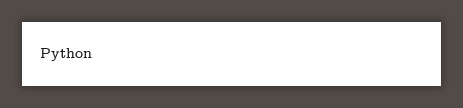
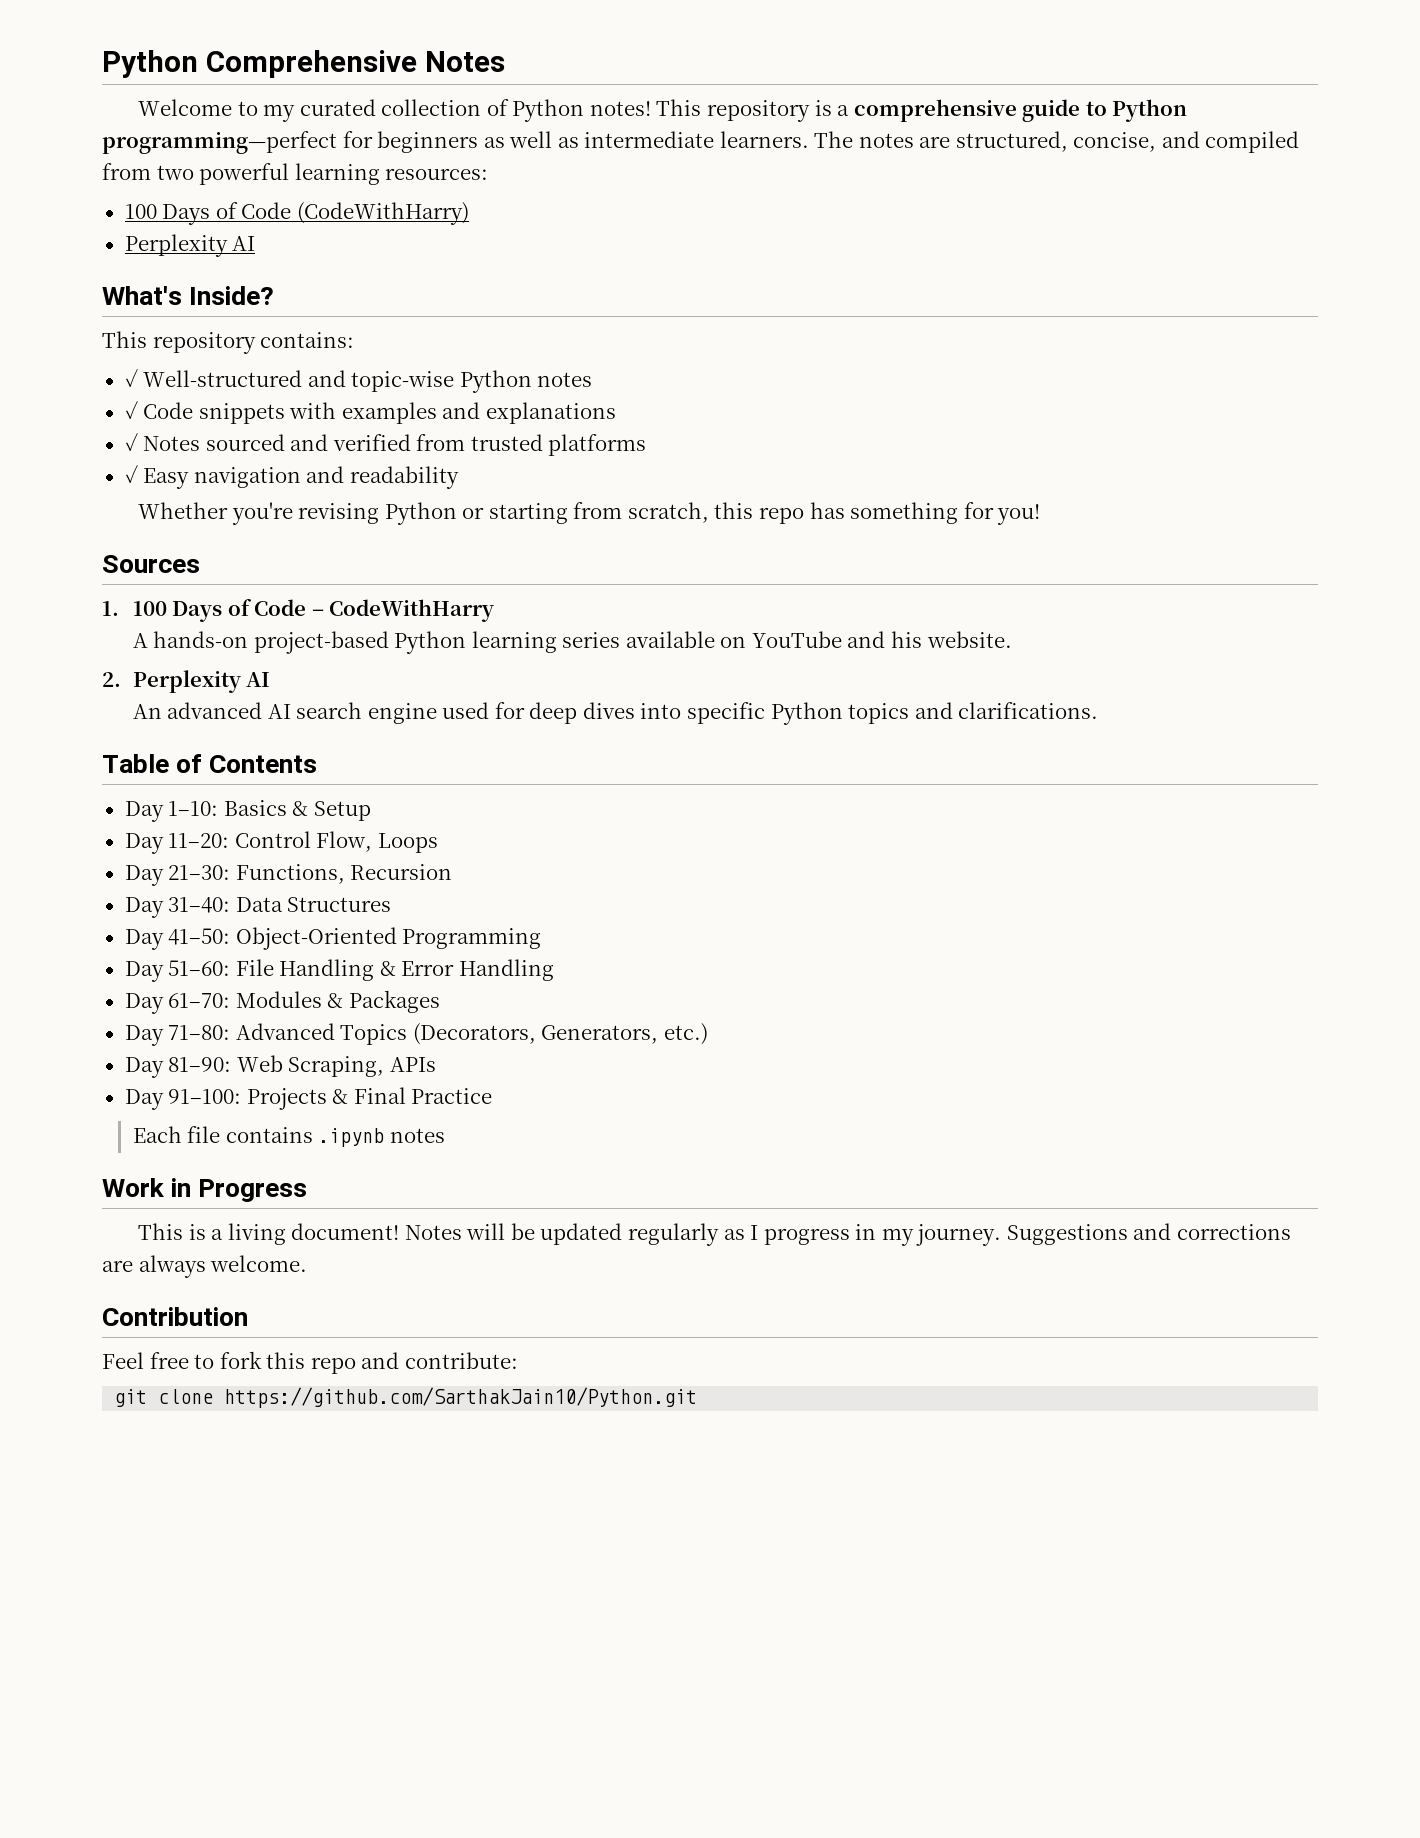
- Python
+ Python Comprehensive Notes
+ Welcome to my curated collection of Python notes! This repository is a comprehensive guide to Python programming—perfect for beginners as well as intermediate learners. The notes are structured, concise, and compiled from two powerful learning resources:
+ 100 Days of Code (CodeWithHarry)
+ Perplexity AI
+ What's Inside?
+ This repository contains:
+ ✓ Well-structured and topic-wise Python notes
+ ✓ Code snippets with examples and explanations
+ ✓ Notes sourced and verified from trusted platforms
+ ✓ Easy navigation and readability
+ Whether you're revising Python or starting from scratch, this repo has something for you!
+ Sources
+ 1. 100 Days of Code – CodeWithHarry
+ A hands-on project-based Python learning series available on YouTube and his website.
+ 2. Perplexity AI
+ An advanced AI search engine used for deep dives into specific Python topics and clarifications.
+ Table of Contents
+ Day 1–10: Basics & Setup
+ Day 11–20: Control Flow, Loops
+ Day 21–30: Functions, Recursion
+ Day 31–40: Data Structures
+ Day 41–50: Object-Oriented Programming
+ Day 51–60: File Handling & Error Handling
+ Day 61–70: Modules & Packages
+ Day 71–80: Advanced Topics (Decorators, Generators, etc.)
+ Day 81–90: Web Scraping, APIs
+ Day 91–100: Projects & Final Practice
+ Each file contains .ipynb notes
+ Work in Progress
+ This is a living document! Notes will be updated regularly as I progress in my journey. Suggestions and corrections are always welcome.
+ Contribution
+ Feel free to fork this repo and contribute:
+ git clone https://github.com/SarthakJain10/Python.git

